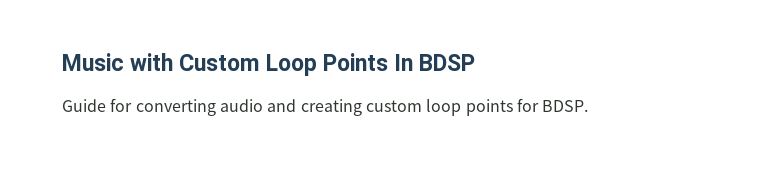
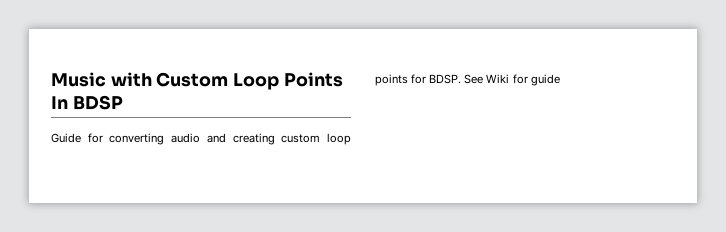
+ See Wiki for guide

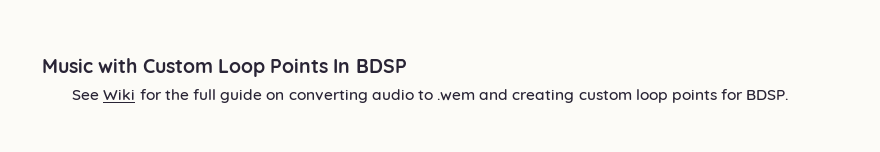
- Guide for converting audio and creating custom loop points for BDSP. See Wiki for guide
+ See Wiki for the full guide on converting audio to .wem and creating custom loop points for BDSP.

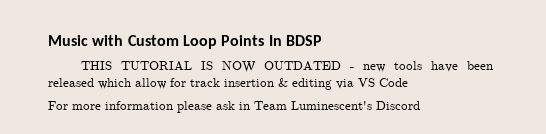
- See Wiki for the full guide on converting audio to .wem and creating custom loop points for BDSP.
+ THIS TUTORIAL IS NOW OUTDATED - new tools have been released which allow for track insertion & editing via VS Code
+ For more information please ask in Team Luminescent's Discord

